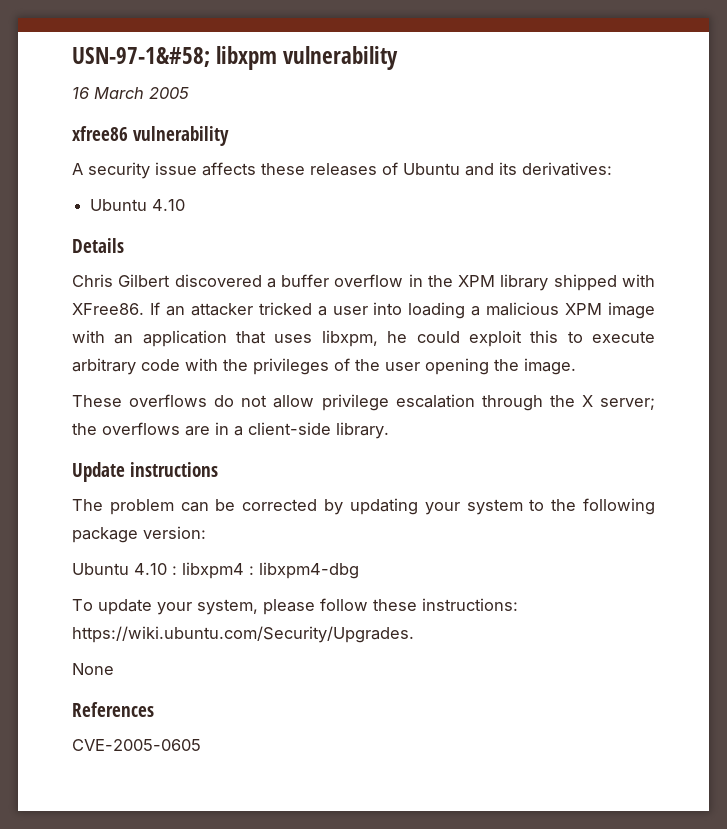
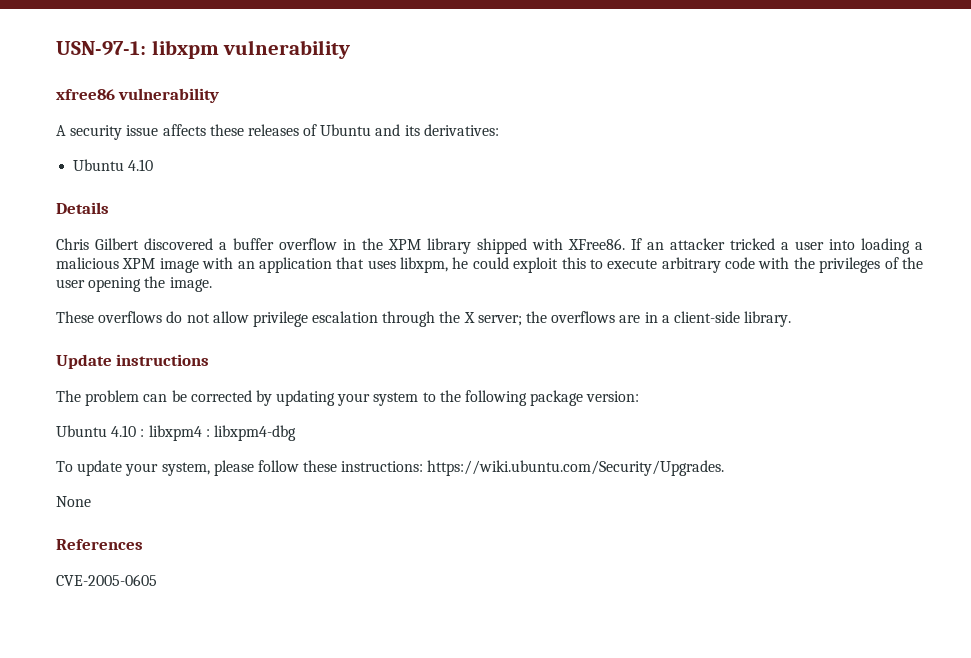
- USN-97-1&#58; libxpm vulnerability
+ USN-97-1: libxpm vulnerability
- 16 March 2005

